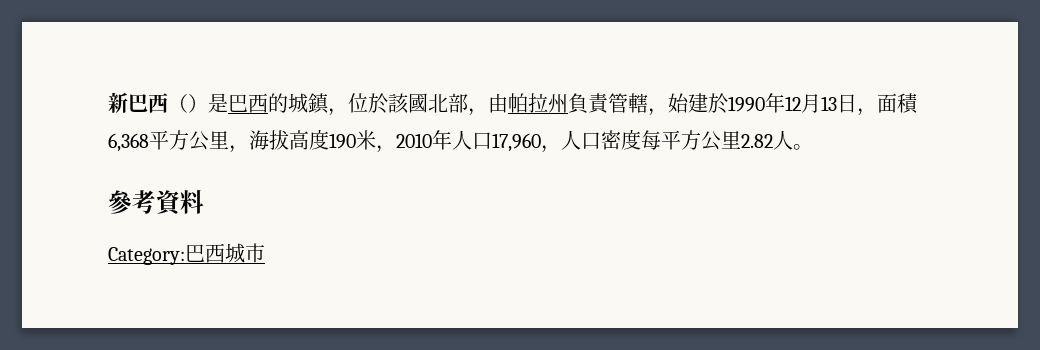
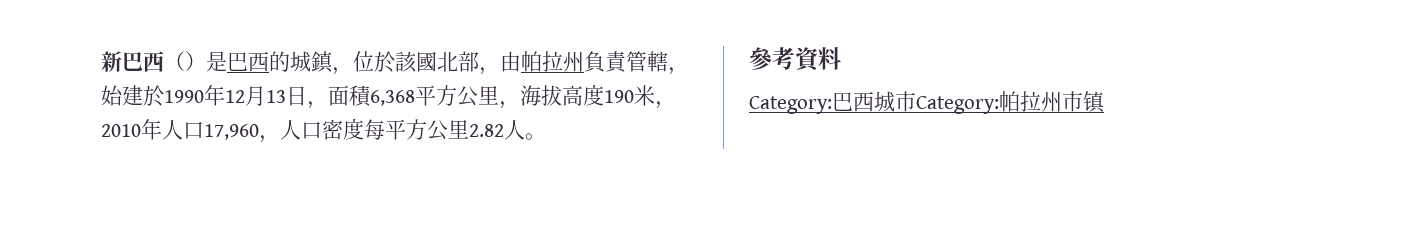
- Category:巴西城市
+ Category:巴西城市Category:帕拉州市镇

